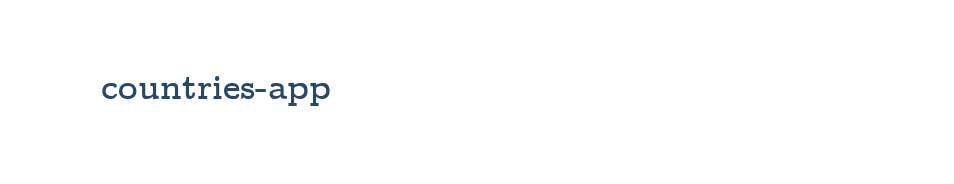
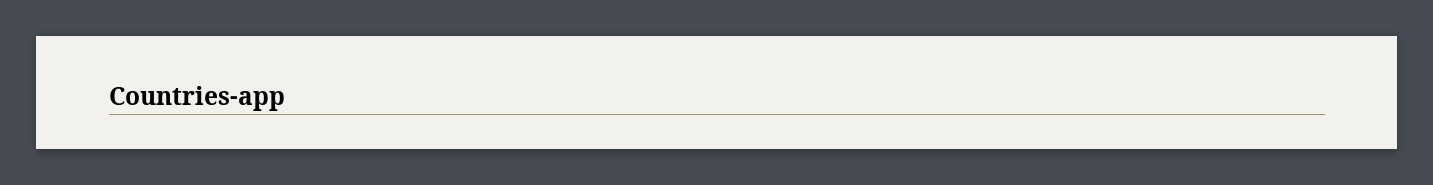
- countries-app
+ Countries-app

